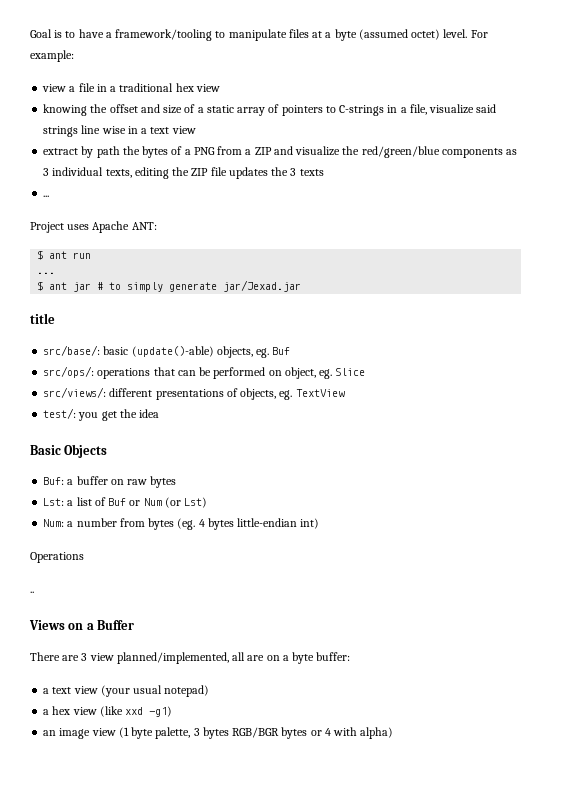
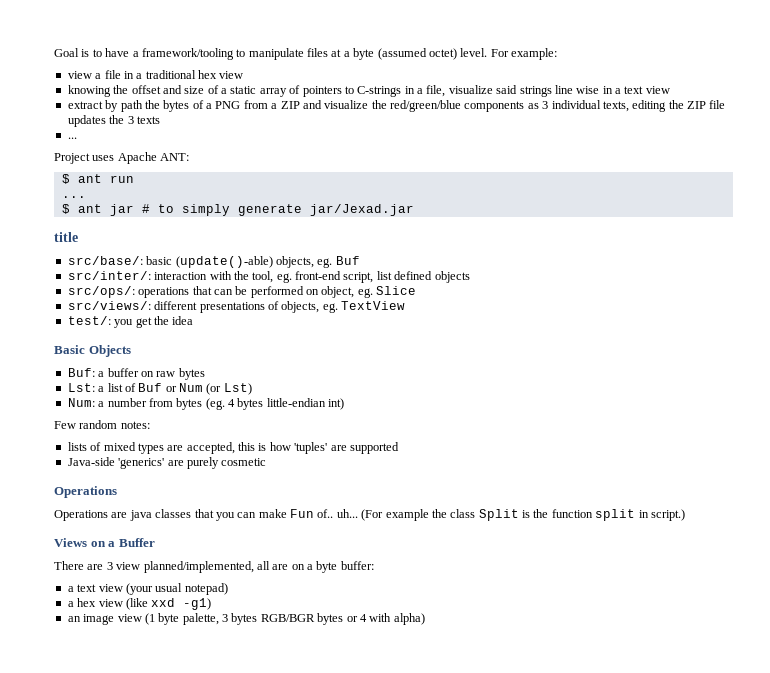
+ src/inter/: interaction with the tool, eg. front-end script, list defined objects
+ Few random notes:
+ lists of mixed types are accepted, this is how 'tuples' are supported
+ Java-side 'generics' are purely cosmetic
  Operations
- ..
+ Operations are java classes that you can make Fun of.. uh... (For example the class Split is the function split in script.)

